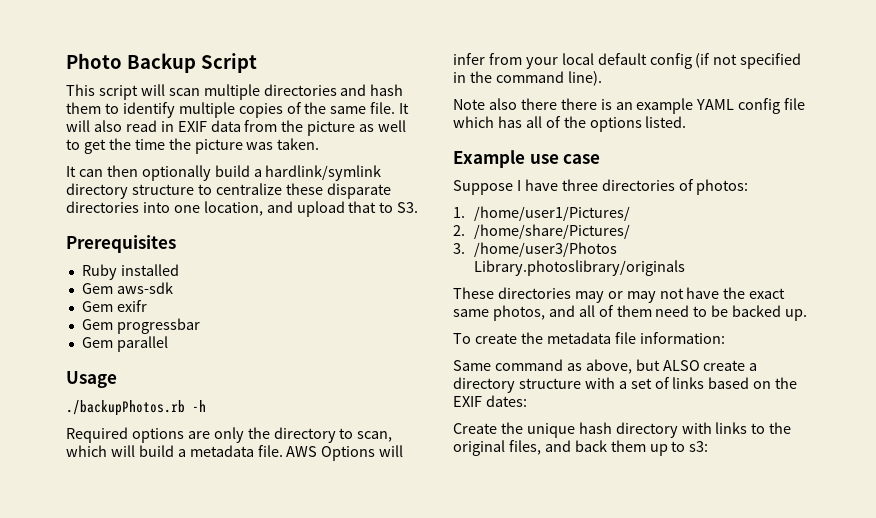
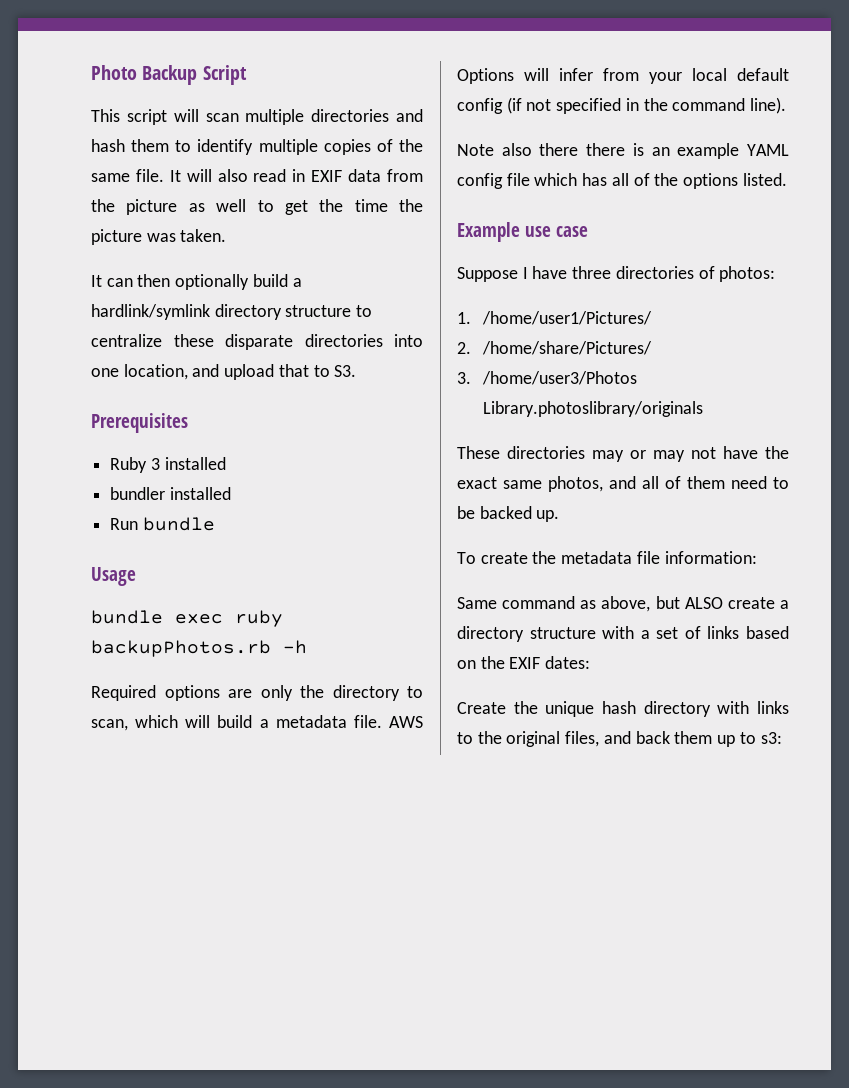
- Ruby installed
- Gem aws-sdk
- Gem exifr
- Gem progressbar
- Gem parallel
+ Ruby 3 installed
+ bundler installed
+ Run bundle
  Usage
- ./backupPhotos.rb -h
+ bundle exec ruby backupPhotos.rb -h

